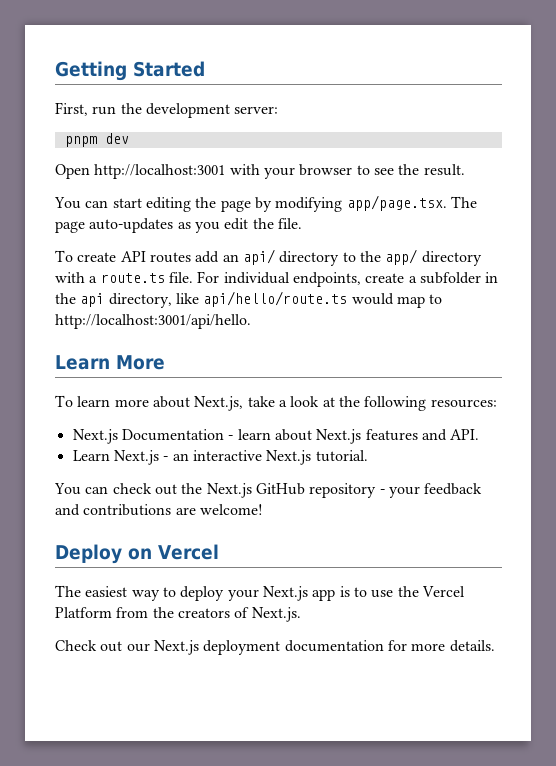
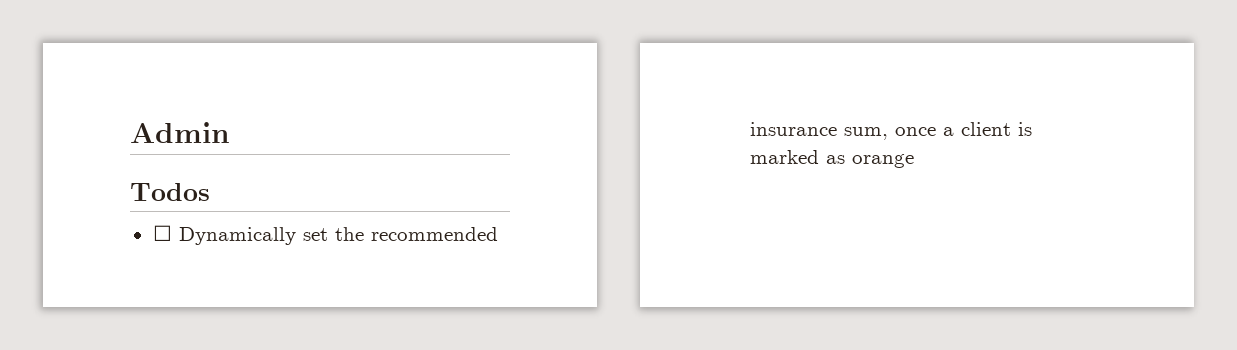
- Getting Started
- First, run the development server:
- pnpm dev
- Open http://localhost:3001 with your browser to see the result.
- You can start editing the page by modifying app/page.tsx. The page auto-updates as you edit the file.
- To create API routes add an api/ directory to the app/ directory with a route.ts file. For individual endpoints, create a subfolder in the api directory, like api/hello/route.ts would map to http://localhost:3001/api/hello.
- Learn More
- To learn more about Next.js, take a look at the following resources:
- Next.js Documentation - learn about Next.js features and API.
- Learn Next.js - an interactive Next.js tutorial.
- You can check out the Next.js GitHub repository - your feedback and contributions are welcome!
- Deploy on Vercel
- The easiest way to deploy your Next.js app is to use the Vercel Platform from the creators of Next.js.
- Check out our Next.js deployment documentation for more details.
+ Admin
+ Todos
+ ☐ Dynamically set the recommended insurance sum, once a client is marked as orange

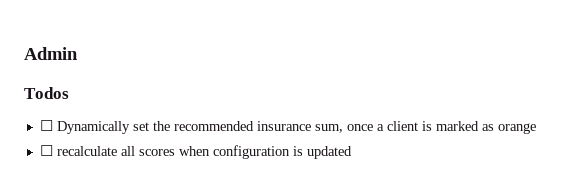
+ ☐ recalculate all scores when configuration is updated

